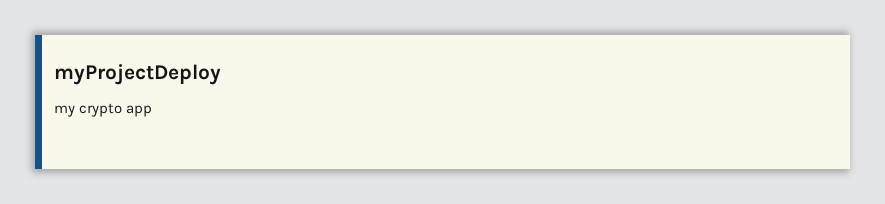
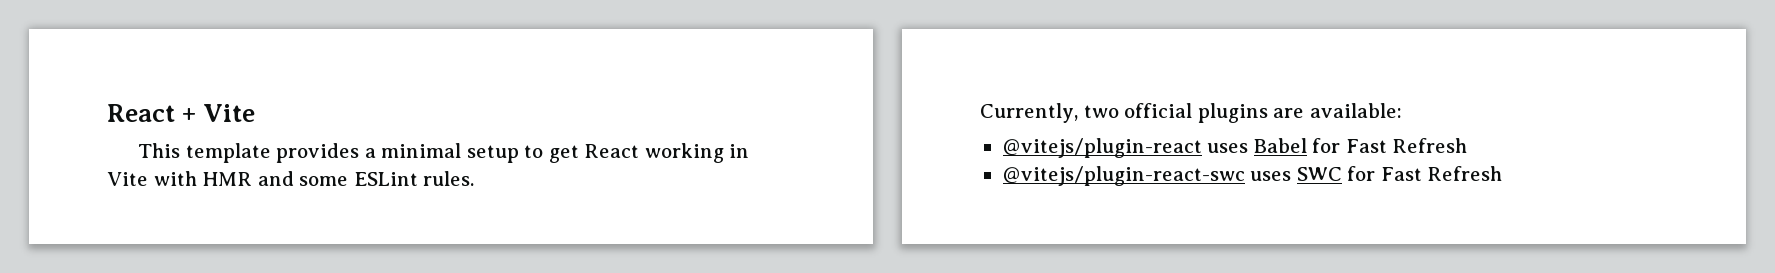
- myProjectDeploy
- my crypto app
+ React + Vite
+ This template provides a minimal setup to get React working in Vite with HMR and some ESLint rules.
+ Currently, two official plugins are available:
+ @vitejs/plugin-react uses Babel for Fast Refresh
+ @vitejs/plugin-react-swc uses SWC for Fast Refresh

